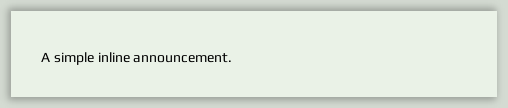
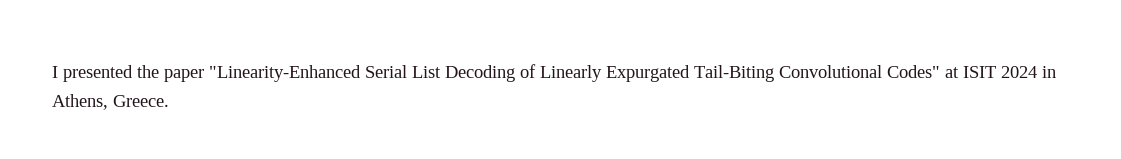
- A simple inline announcement.
+ I presented the paper "Linearity-Enhanced Serial List Decoding of Linearly Expurgated Tail-Biting Convolutional Codes" at ISIT 2024 in Athens, Greece.

